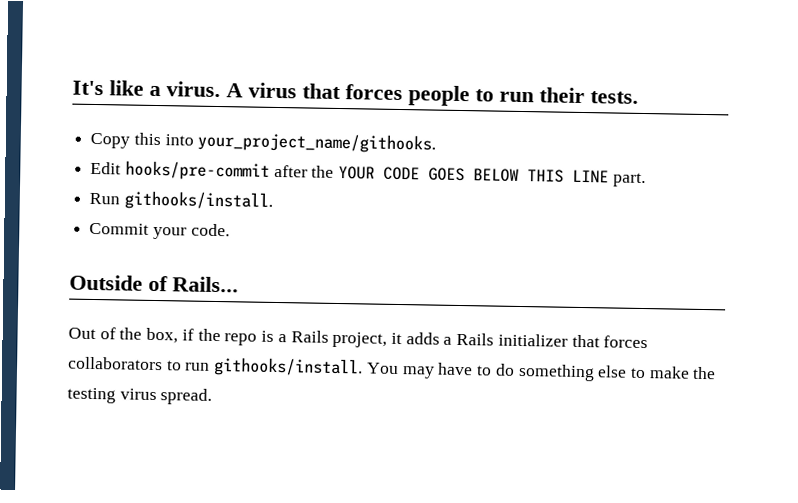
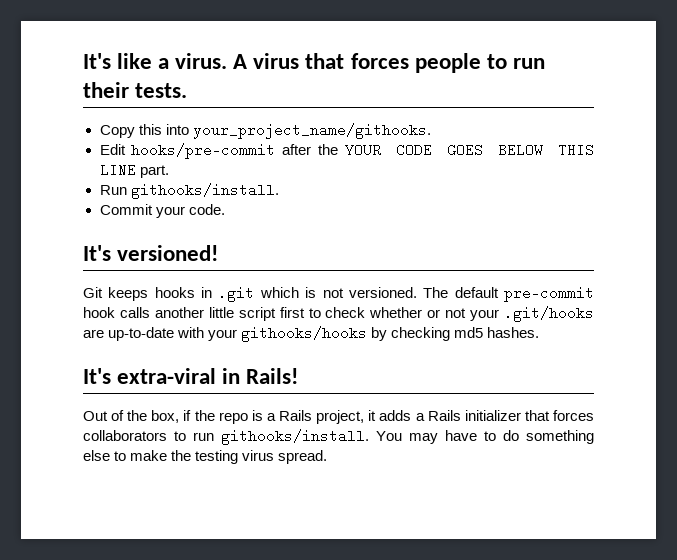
- Outside of Rails...
+ It's versioned!
+ Git keeps hooks in .git which is not versioned. The default pre-commit hook calls another little script first to check whether or not your .git/hooks are up-to-date with your githooks/hooks by checking md5 hashes.
+ It's extra-viral in Rails!

